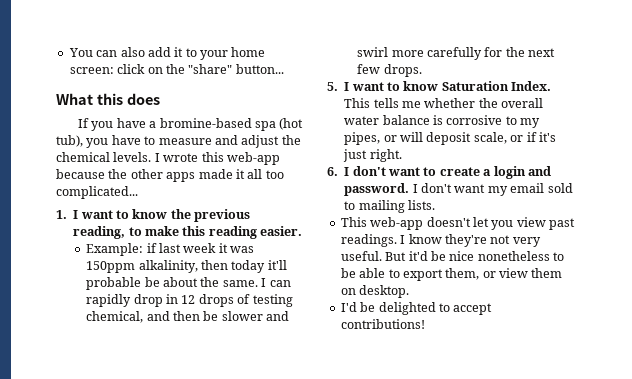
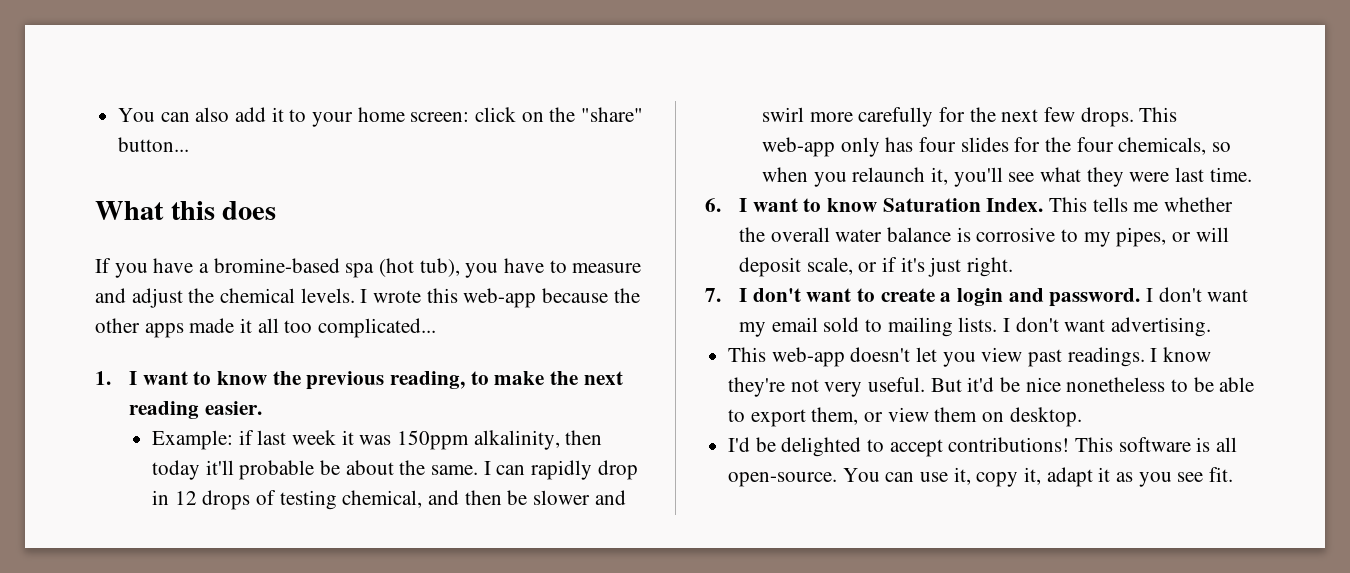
- 1. I want to know the previous reading, to make this reading easier.
+ 1. I want to know the previous reading, to make the next reading easier.
- I can rapidly drop in 12 drops of testing chemical, and then be slower and swirl more carefully for the next few drops.
- 5. I want to know Saturation Index.
+ I can rapidly drop in 12 drops of testing chemical, and then be slower and swirl more carefully for the next few drops. This web-app only has four slides for the four chemicals, so when you relaunch it, you'll see what they were last time.
+ 6. I want to know Saturation Index.
- 6. I don't want to create a login and password.
+ 7. I don't want to create a login and password.
+ I don't want advertising.
+ This software is all open-source. You can use it, copy it, adapt it as you see fit.

